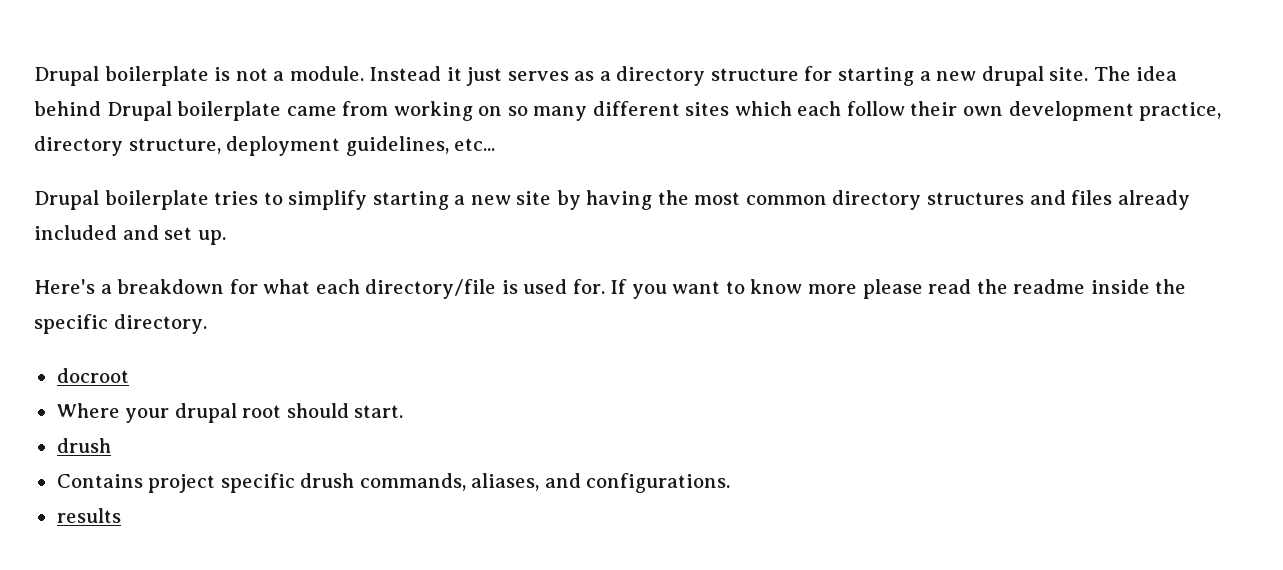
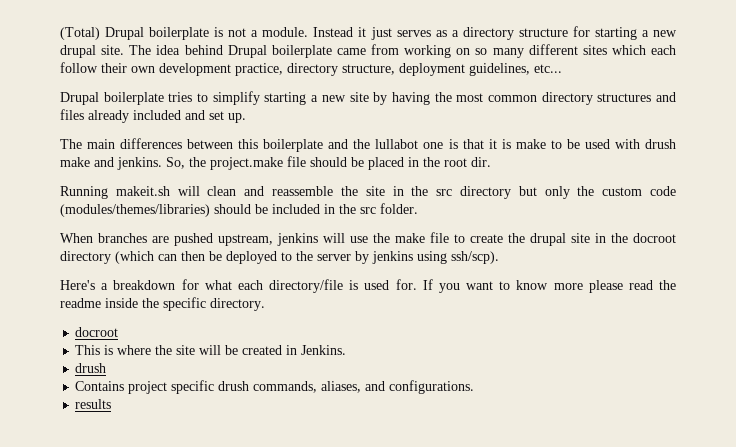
- Drupal boilerplate is not a module.
+ (Total) Drupal boilerplate is not a module.
+ The main differences between this boilerplate and the lullabot one is that it is make to be used with drush make and jenkins. So, the project.make file should be placed in the root dir.
+ Running makeit.sh will clean and reassemble the site in the src directory but only the custom code (modules/themes/libraries) should be included in the src folder.
+ When branches are pushed upstream, jenkins will use the make file to create the drupal site in the docroot directory (which can then be deployed to the server by jenkins using ssh/scp).
- Where your drupal root should start.
+ This is where the site will be created in Jenkins.

